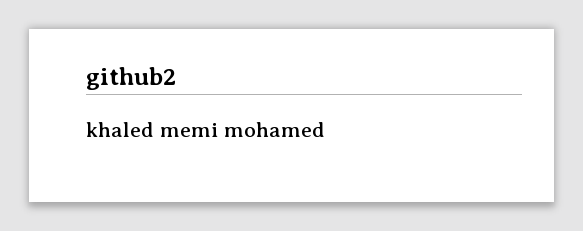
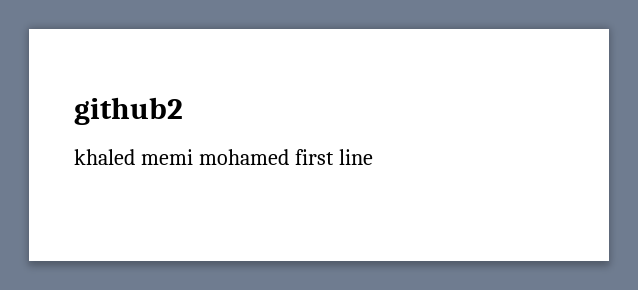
- khaled memi mohamed
+ khaled memi mohamed first line

